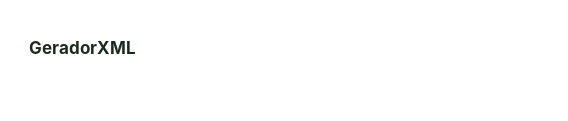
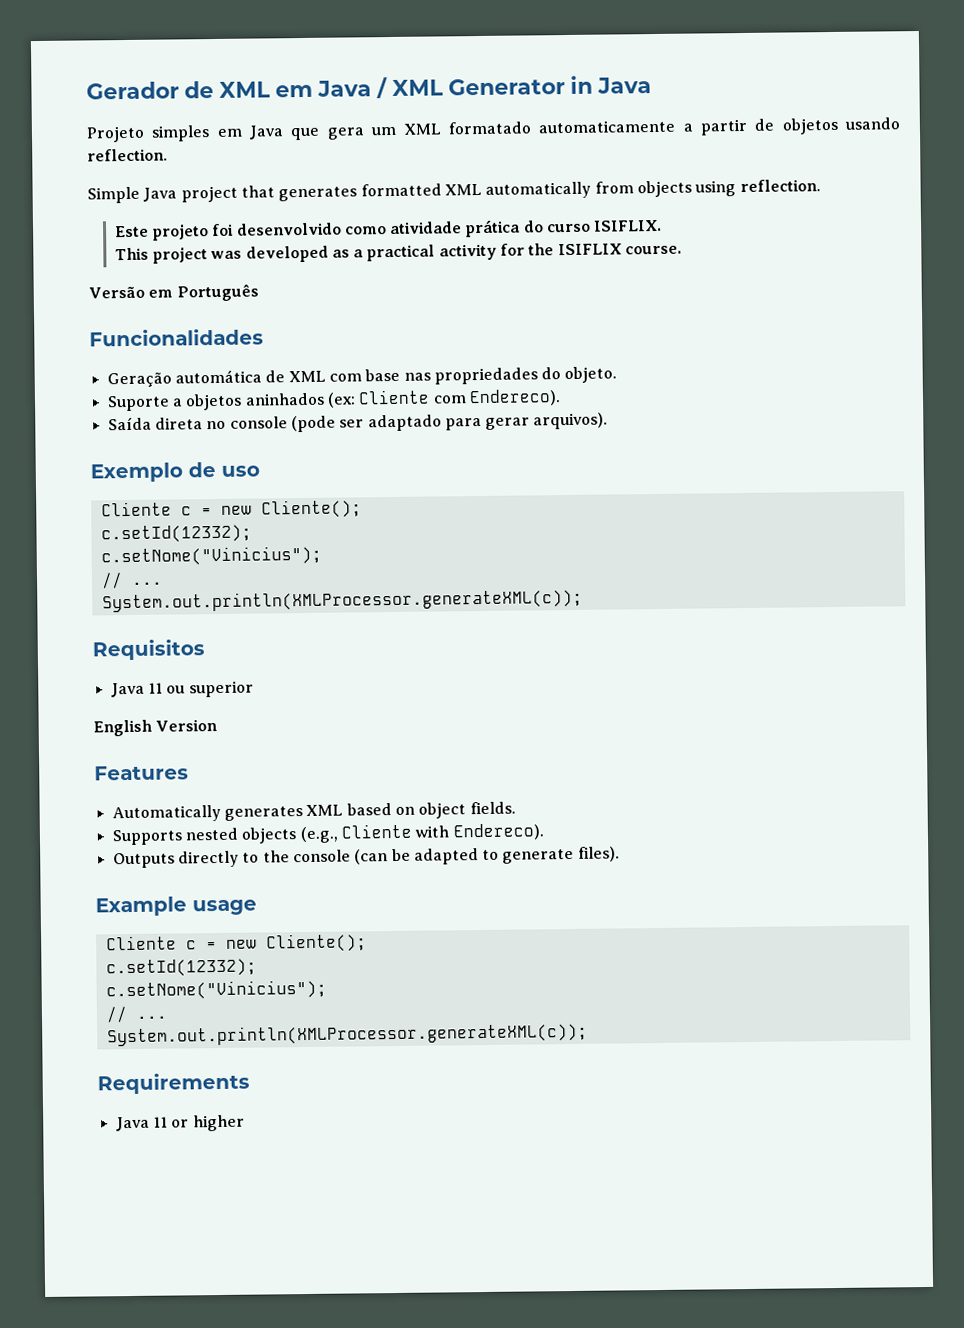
- GeradorXML
+ Gerador de XML em Java / XML Generator in Java
+ Projeto simples em Java que gera um XML formatado automaticamente a partir de objetos usando reflection.
+ Simple Java project that generates formatted XML automatically from objects using reflection.
+ Este projeto foi desenvolvido como atividade prática do curso ISIFLIX.
+ This project was developed as a practical activity for the ISIFLIX course.
+ Versão em Português
+ Funcionalidades
+ Geração automática de XML com base nas propriedades do objeto.
+ Suporte a objetos aninhados (ex: Cliente com Endereco).
+ Saída direta no console (pode ser adaptado para gerar arquivos).
+ Exemplo de uso
+ Cliente c = new Cliente();
+ c.setId(12332);
+ c.setNome("Vinicius");
+ // ...
+ System.out.println(XMLProcessor.generateXML(c));
+ Requisitos
+ Java 11 ou superior
+ English Version
+ Features
+ Automatically generates XML based on object fields.
+ Supports nested objects (e.g., Cliente with Endereco).
+ Outputs directly to the console (can be adapted to generate files).
+ Example usage
+ Cliente c = new Cliente();
+ c.setId(12332);
+ c.setNome("Vinicius");
+ // ...
+ System.out.println(XMLProcessor.generateXML(c));
+ Requirements
+ Java 11 or higher

